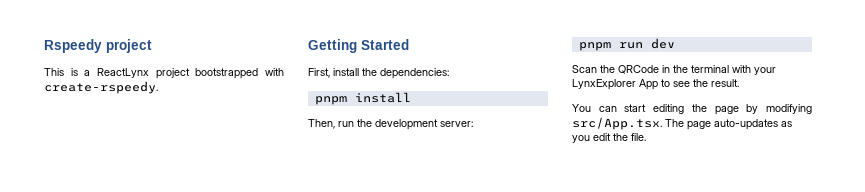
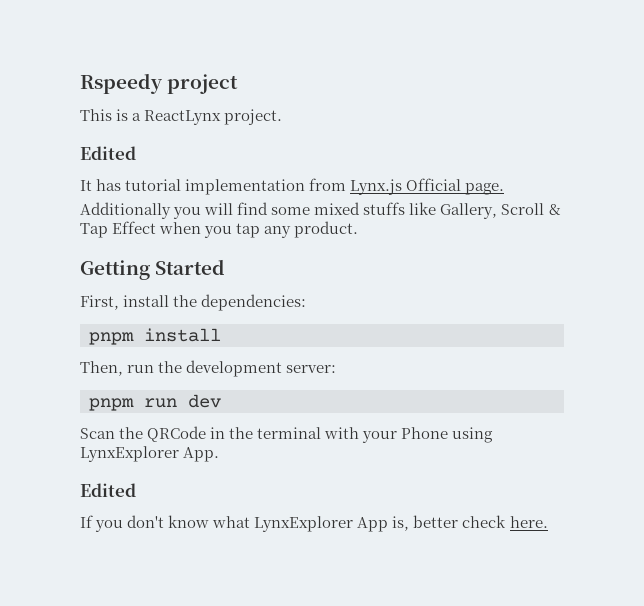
- This is a ReactLynx project bootstrapped with create-rspeedy.
+ This is a ReactLynx project.
+ Edited
+ It has tutorial implementation from Lynx.js Official page.
+ Additionally you will find some mixed stuffs like Gallery, Scroll & Tap Effect when you tap any product.
- Scan the QRCode in the terminal with your LynxExplorer App to see the result.
- You can start editing the page by modifying src/App.tsx. The page auto-updates as you edit the file.
+ Scan the QRCode in the terminal with your Phone using LynxExplorer App.
+ Edited
+ If you don't know what LynxExplorer App is, better check here.

